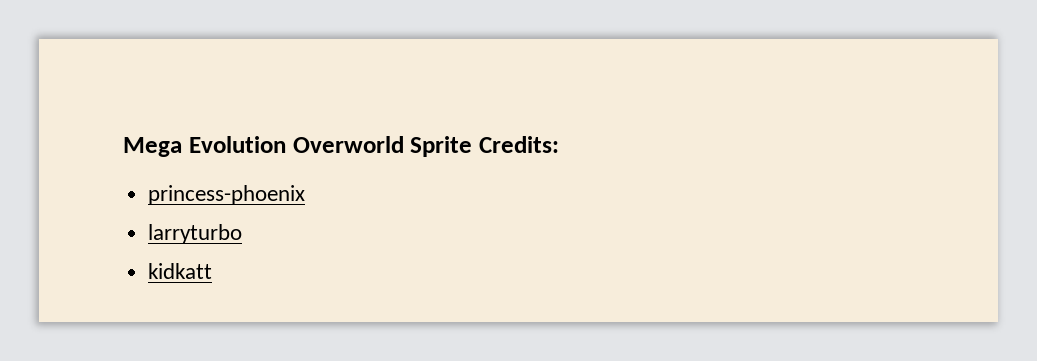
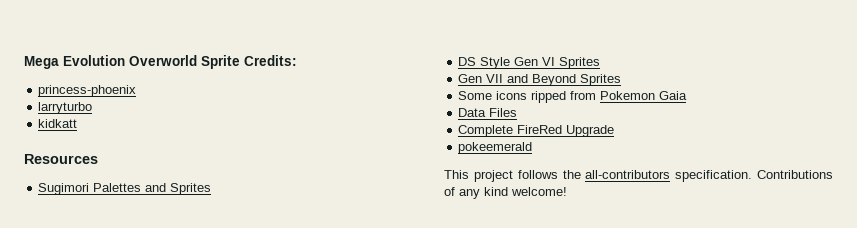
+ Resources
+ Sugimori Palettes and Sprites
+ DS Style Gen VI Sprites
+ Gen VII and Beyond Sprites
+ Some icons ripped from Pokemon Gaia
+ Data Files
+ Complete FireRed Upgrade
+ pokeemerald
+ This project follows the all-contributors specification. Contributions of any kind welcome!

